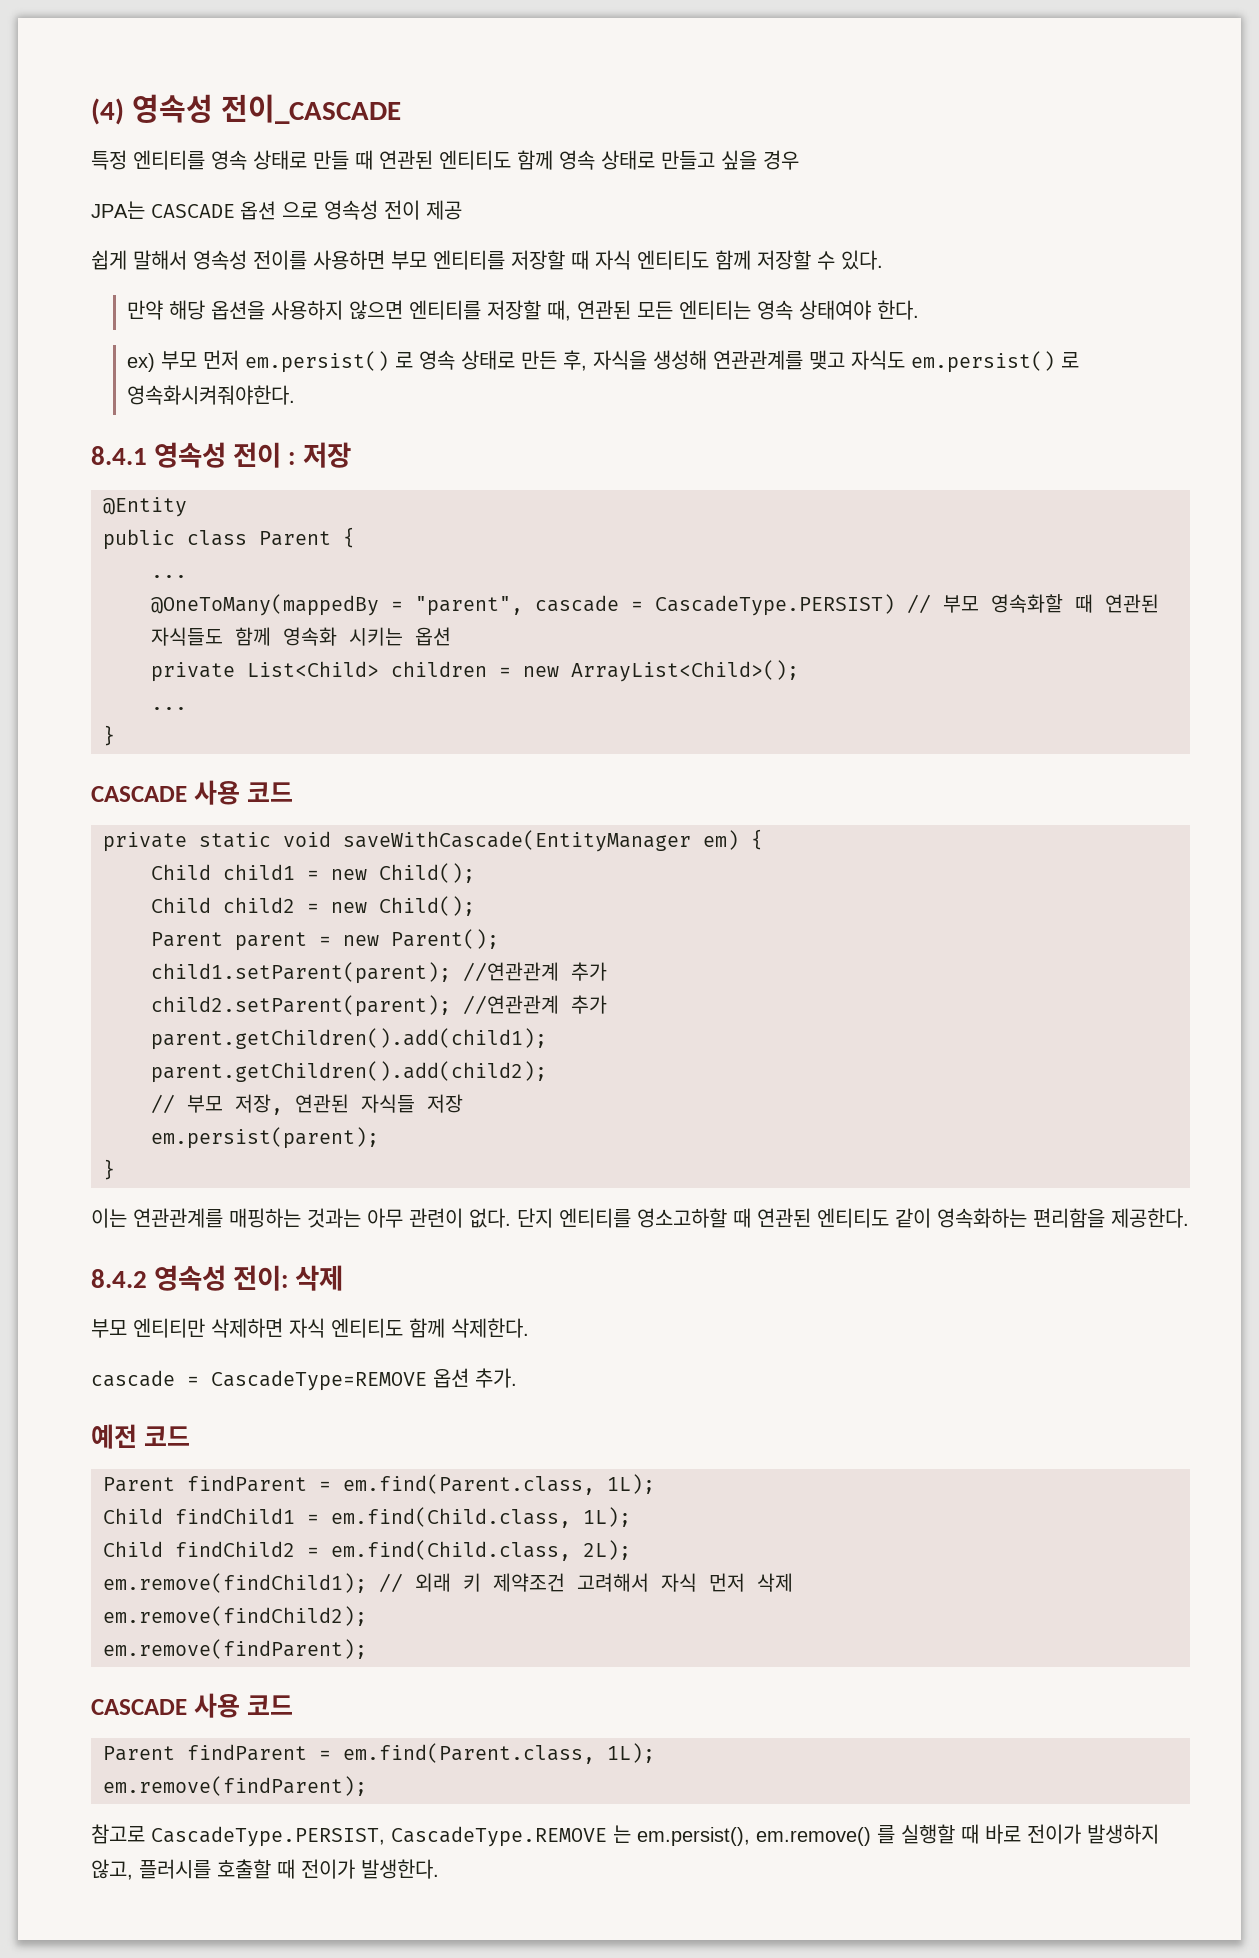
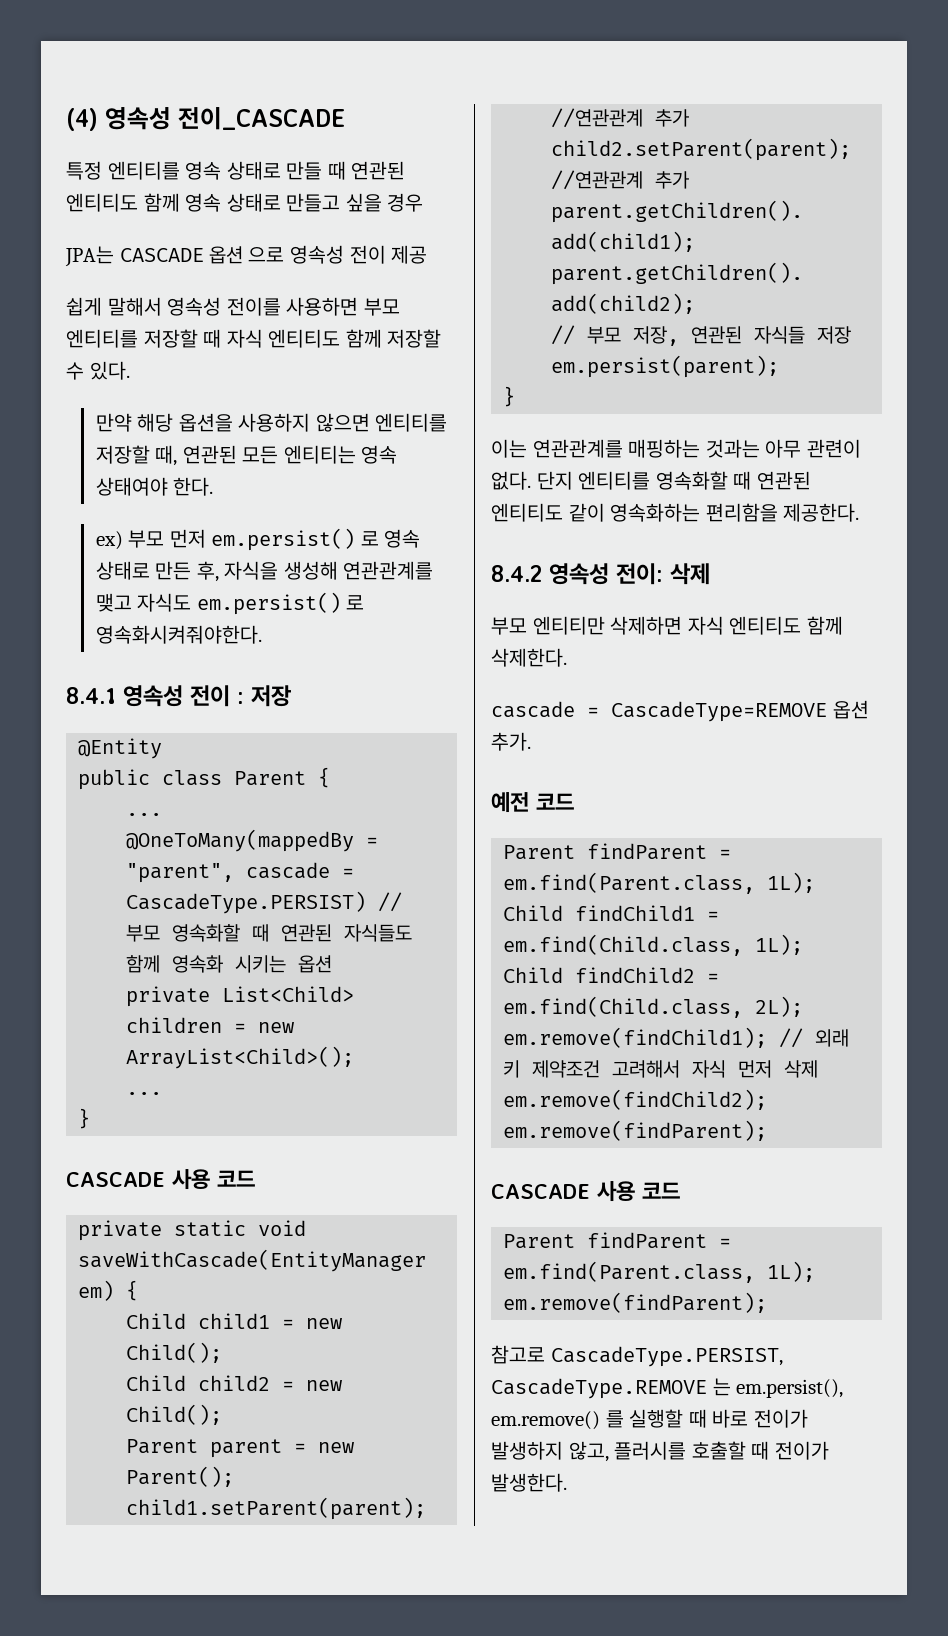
- 단지 엔티티를 영소고하할 때 연관된 엔티티도 같이 영속화하는 편리함을 제공한다.
+ 단지 엔티티를 영속화할 때 연관된 엔티티도 같이 영속화하는 편리함을 제공한다.

